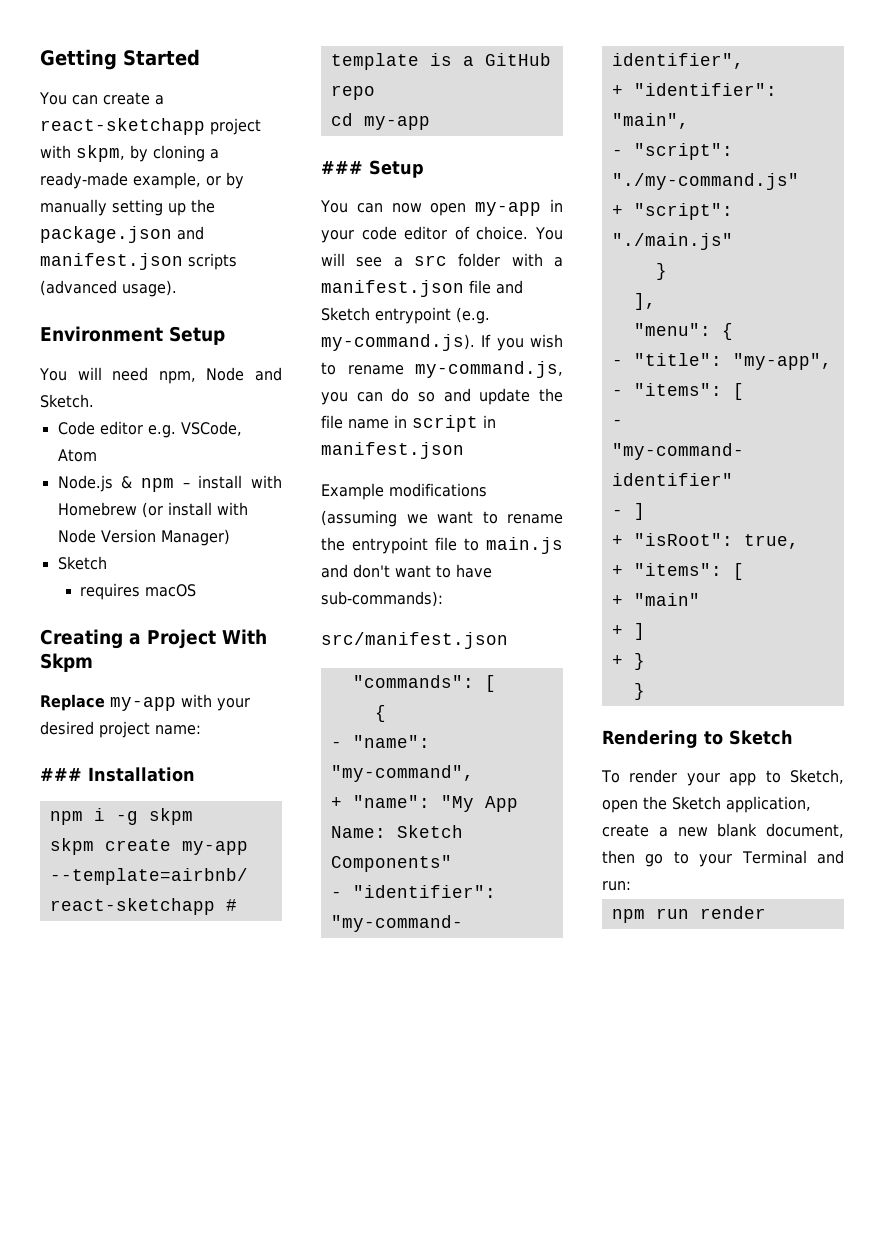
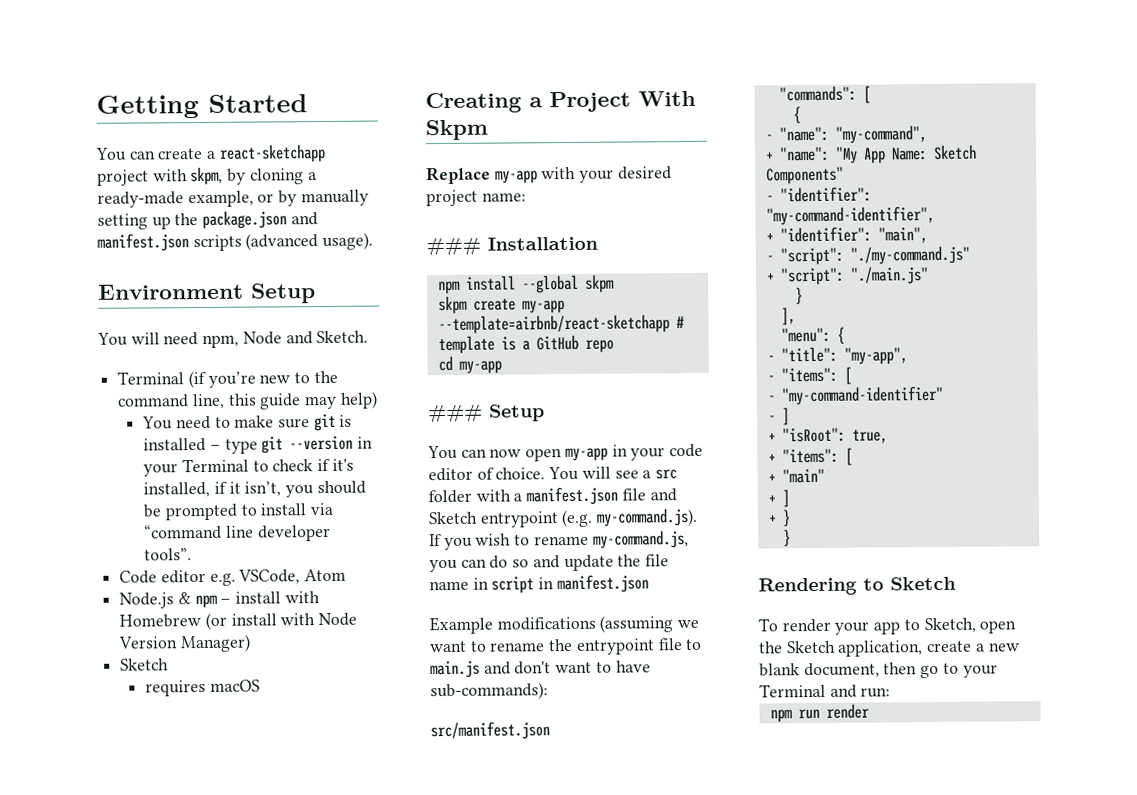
+ Terminal (if you’re new to the command line, this guide may help)
+ You need to make sure git is installed – type git --version in your Terminal to check if it's installed, if it isn’t, you should be prompted to install via “command line developer tools”.
- npm i -g skpm
+ npm install --global skpm

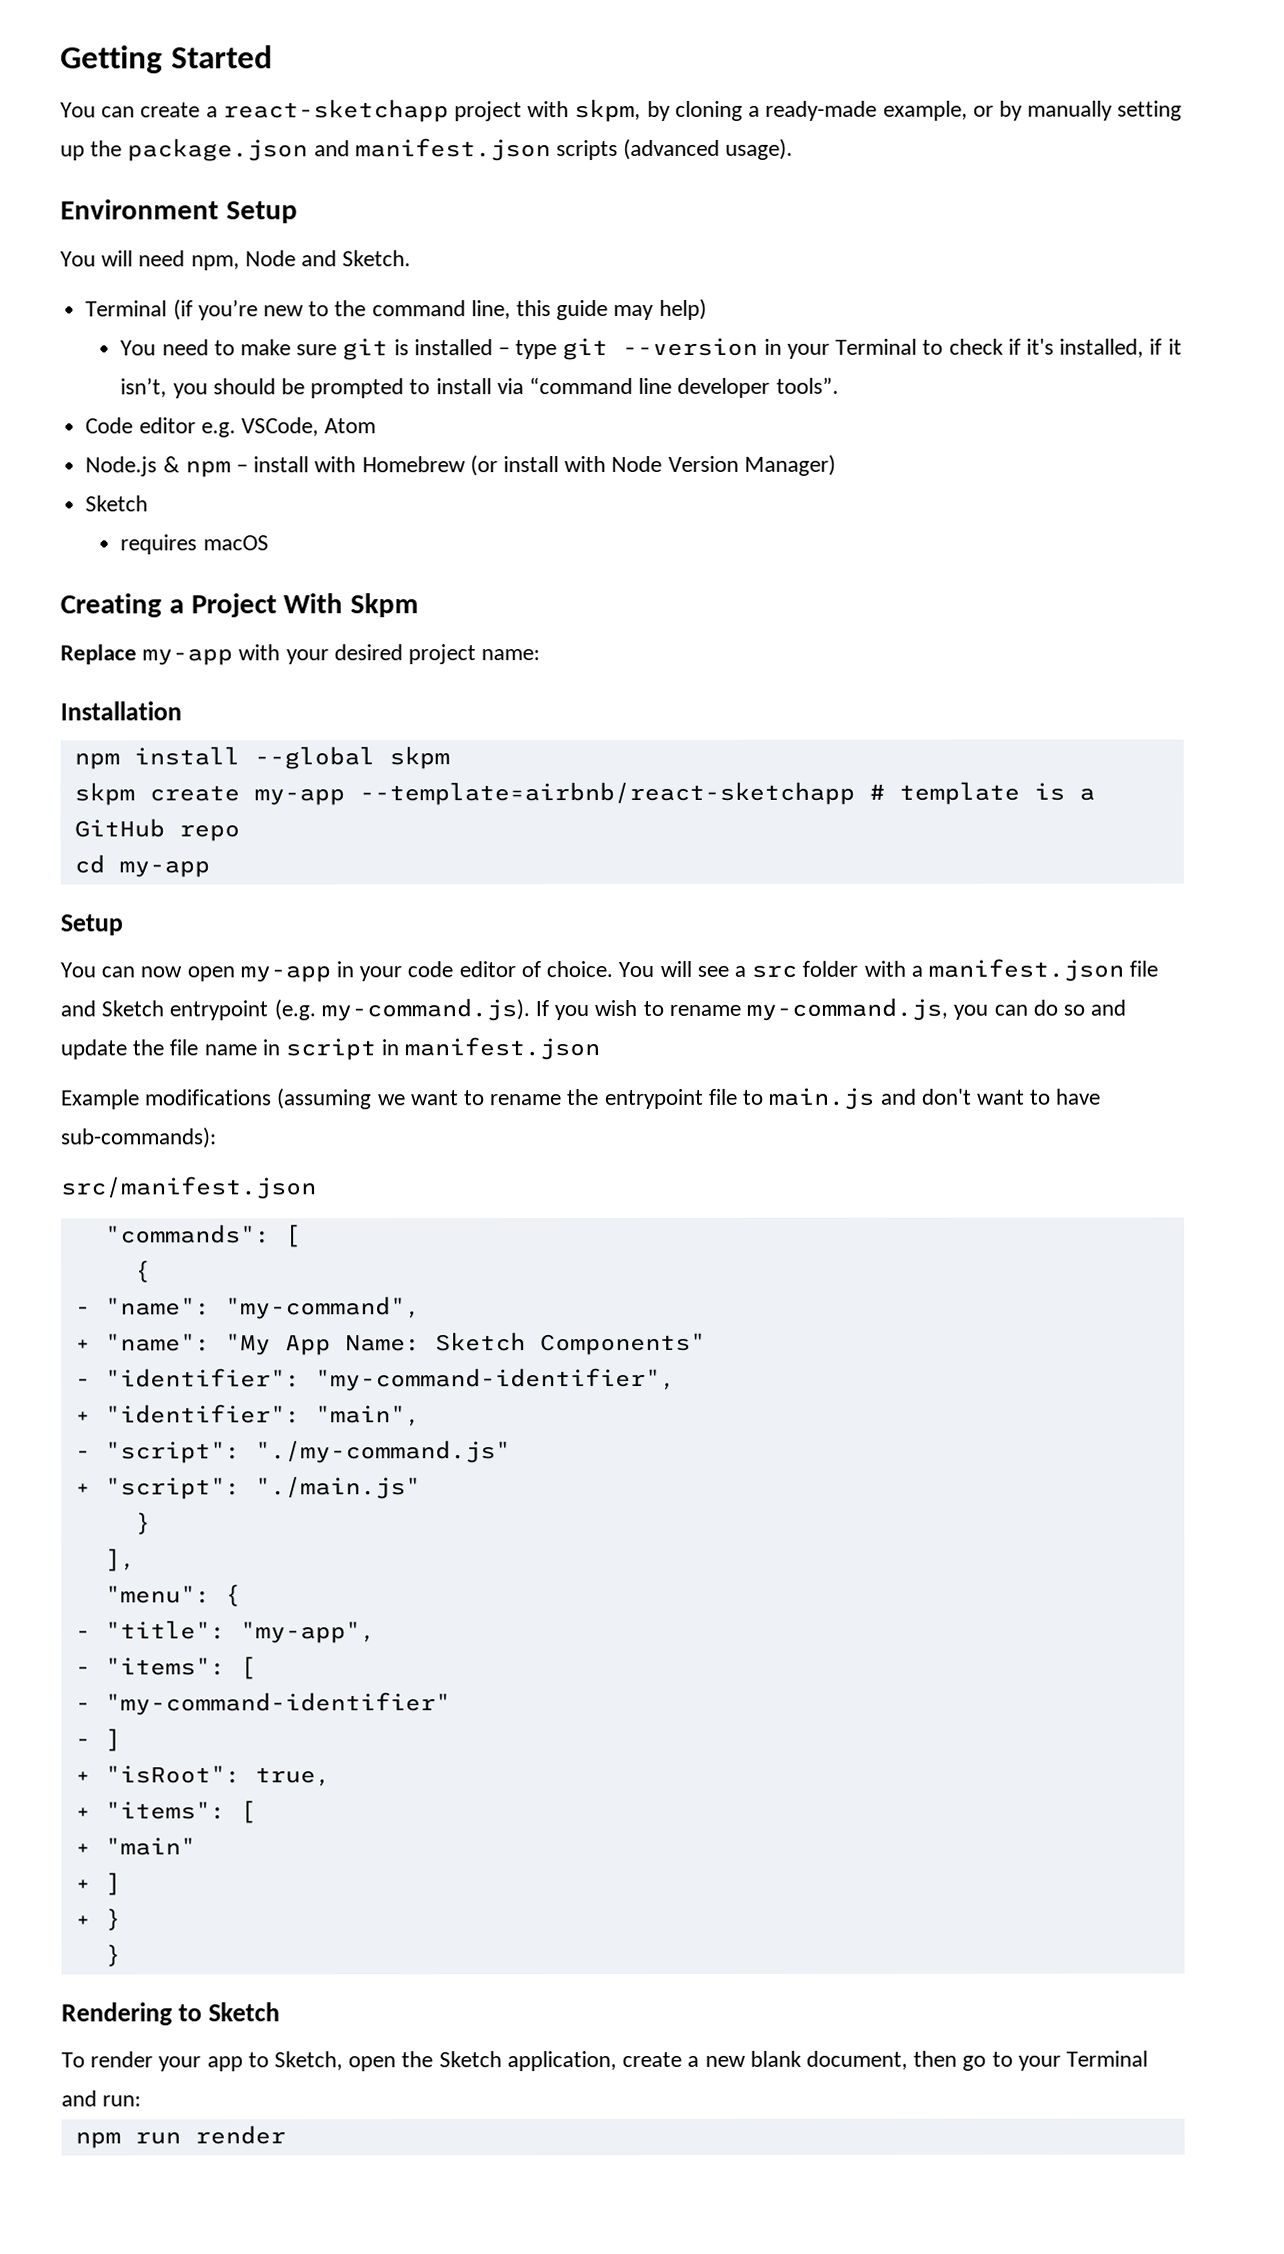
- ### Installation
+ Installation
  cd my-app
- ### Setup
+ Setup

